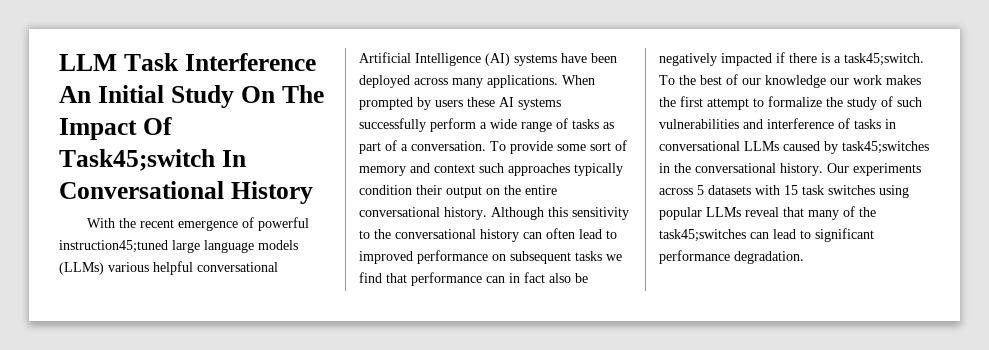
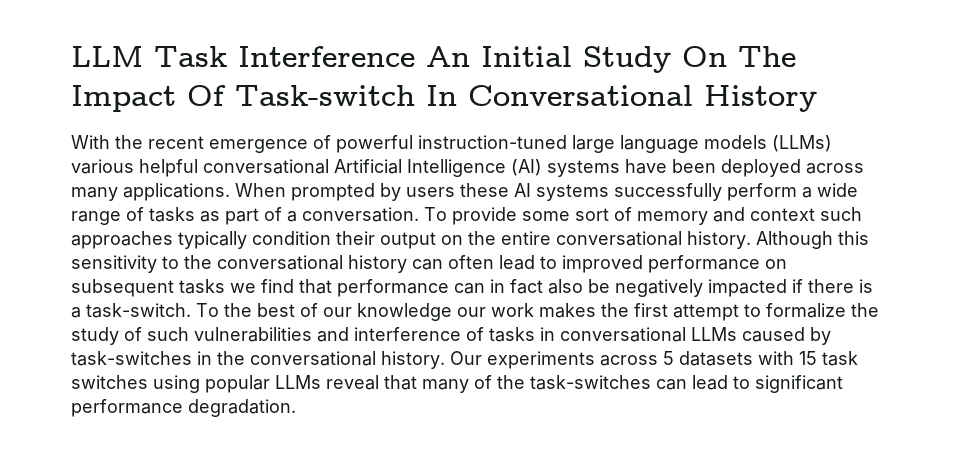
- LLM Task Interference An Initial Study On The Impact Of Task45;switch In Conversational History
+ LLM Task Interference An Initial Study On The Impact Of Task-switch In Conversational History
- With the recent emergence of powerful instruction45;tuned large language models (LLMs) various helpful conversational Artificial Intelligence (AI) systems have been deployed across many applications.
+ With the recent emergence of powerful instruction-tuned large language models (LLMs) various helpful conversational Artificial Intelligence (AI) systems have been deployed across many applications.
- Although this sensitivity to the conversational history can often lead to improved performance on subsequent tasks we find that performance can in fact also be negatively impacted if there is a task45;switch.
+ Although this sensitivity to the conversational history can often lead to improved performance on subsequent tasks we find that performance can in fact also be negatively impacted if there is a task-switch.
- To the best of our knowledge our work makes the first attempt to formalize the study of such vulnerabilities and interference of tasks in conversational LLMs caused by task45;switches in the conversational history.
+ To the best of our knowledge our work makes the first attempt to formalize the study of such vulnerabilities and interference of tasks in conversational LLMs caused by task-switches in the conversational history.
- Our experiments across 5 datasets with 15 task switches using popular LLMs reveal that many of the task45;switches can lead to significant performance degradation.
+ Our experiments across 5 datasets with 15 task switches using popular LLMs reveal that many of the task-switches can lead to significant performance degradation.

